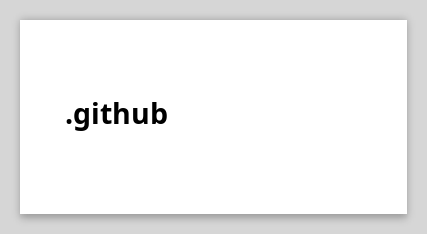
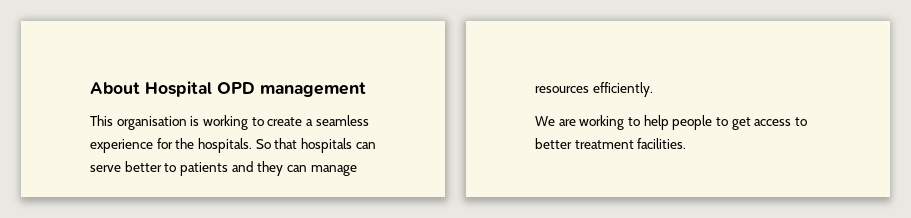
- .github
+ About Hospital OPD management
+ This organisation is working to create a seamless experience for the hospitals. So that hospitals can serve better to patients and they can manage resources efficiently.
+ We are working to help people to get access to better treatment facilities.

